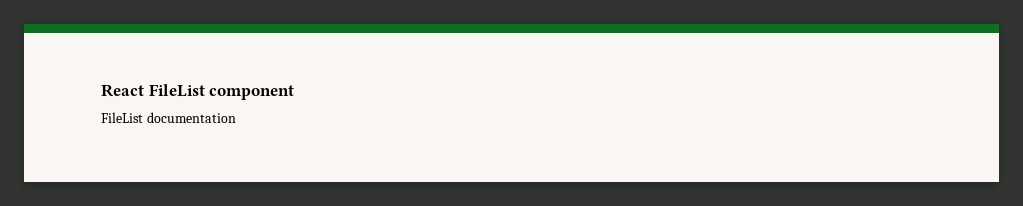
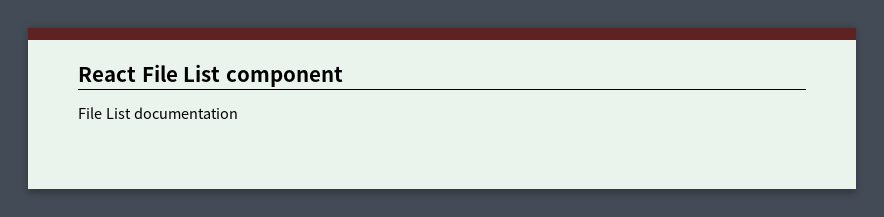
- React FileList component
+ React File List component
- FileList documentation
+ File List documentation

